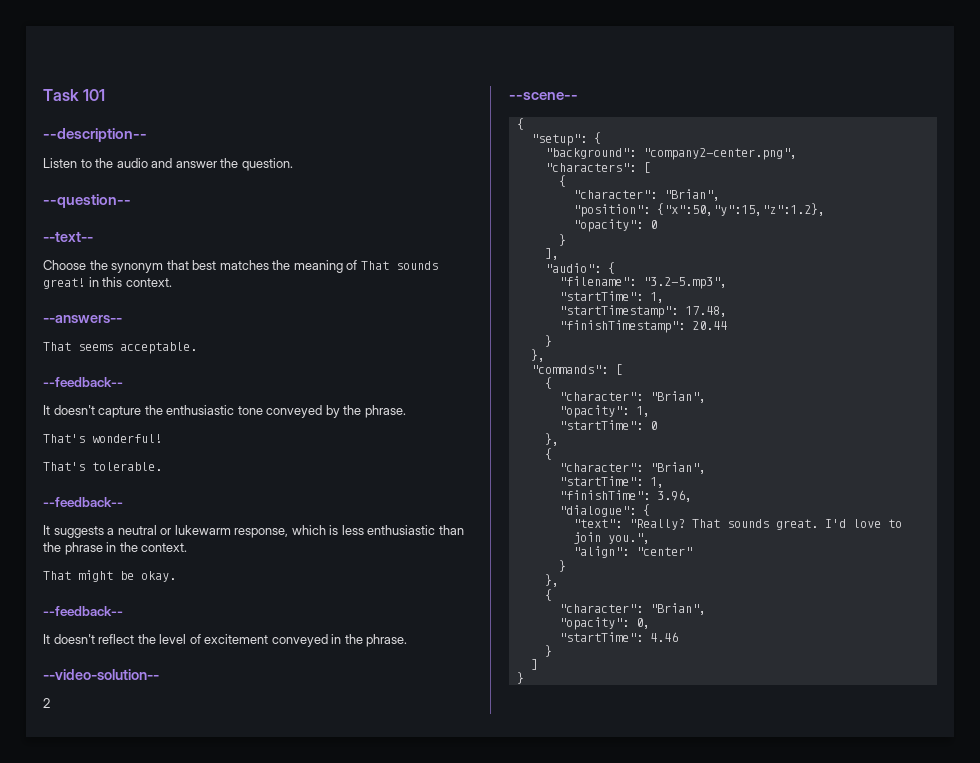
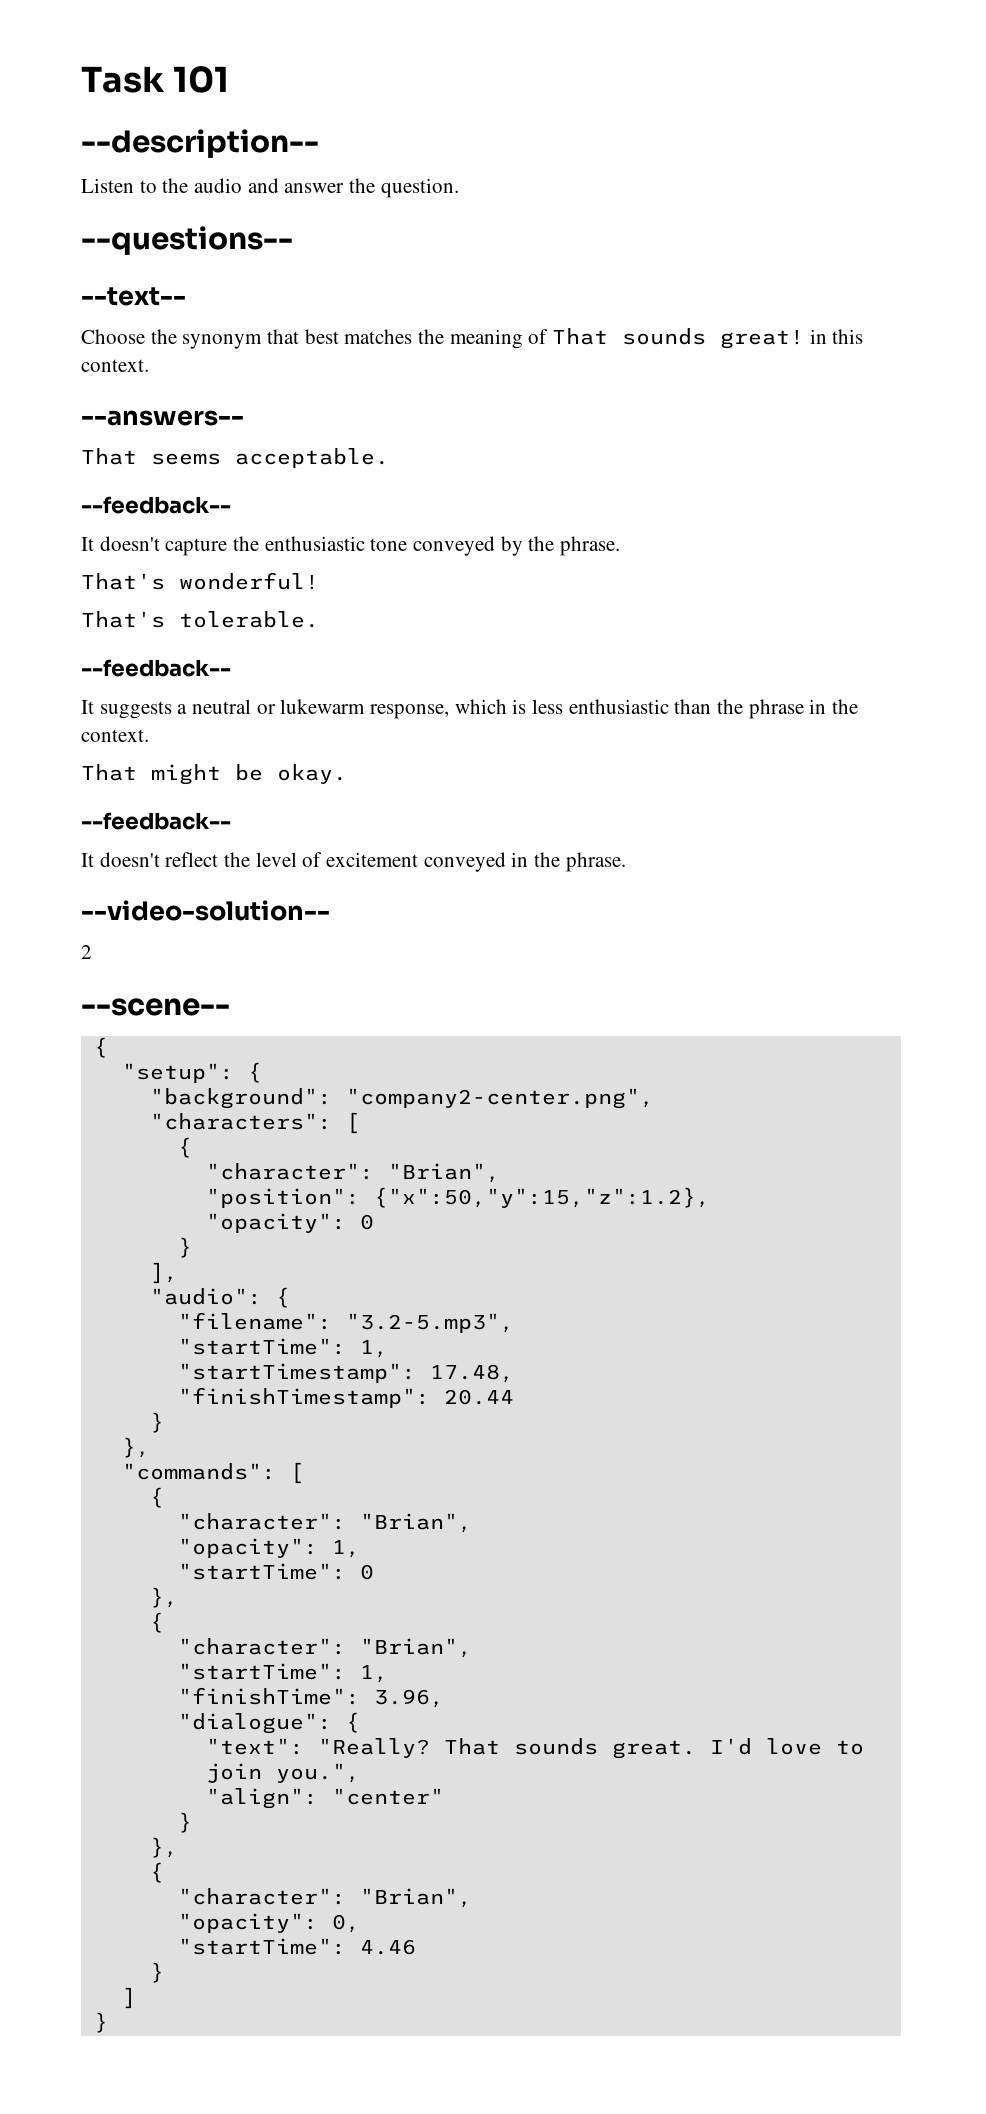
- --question--
+ --questions--

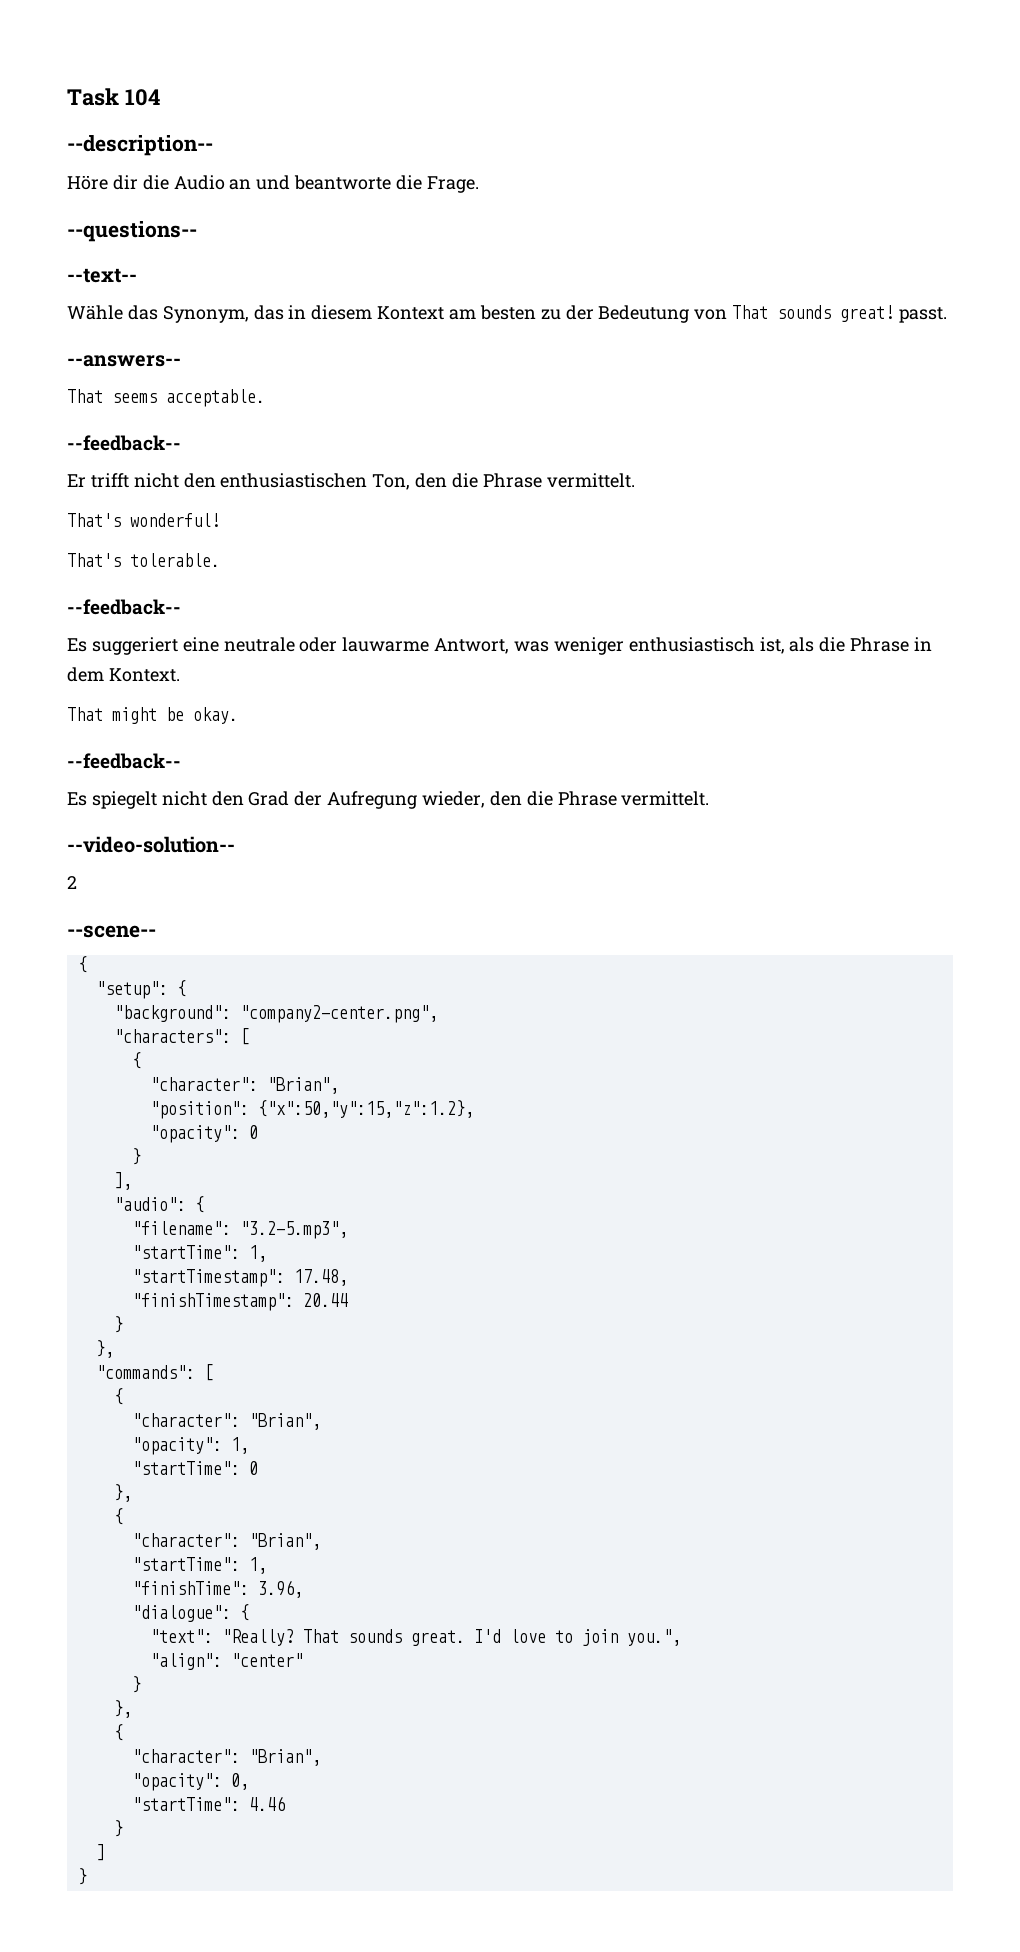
- Task 101
+ Task 104
- Listen to the audio and answer the question.
+ Höre dir die Audio an und beantworte die Frage.
  --questions--
  --text--
- Choose the synonym that best matches the meaning of That sounds great! in this context.
+ Wähle das Synonym, das in diesem Kontext am besten zu der Bedeutung von That sounds great! passt.
- It doesn't capture the enthusiastic tone conveyed by the phrase.
+ Er trifft nicht den enthusiastischen Ton, den die Phrase vermittelt.
- It suggests a neutral or lukewarm response, which is less enthusiastic than the phrase in the context.
+ Es suggeriert eine neutrale oder lauwarme Antwort, was weniger enthusiastisch ist, als die Phrase in dem Kontext.
- It doesn't reflect the level of excitement conveyed in the phrase.
+ Es spiegelt nicht den Grad der Aufregung wieder, den die Phrase vermittelt.

